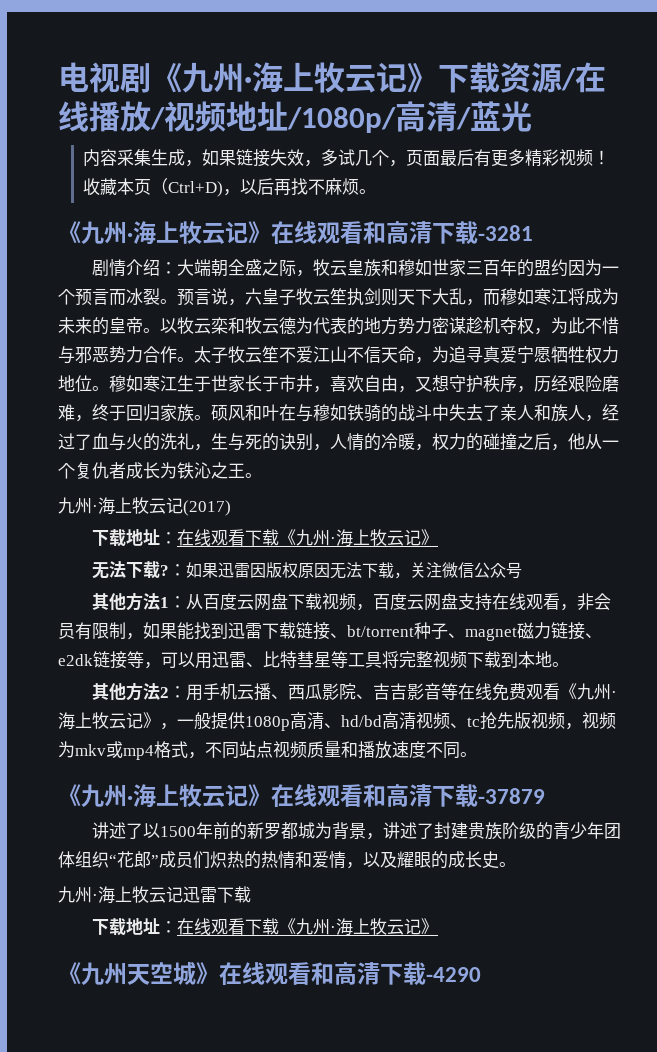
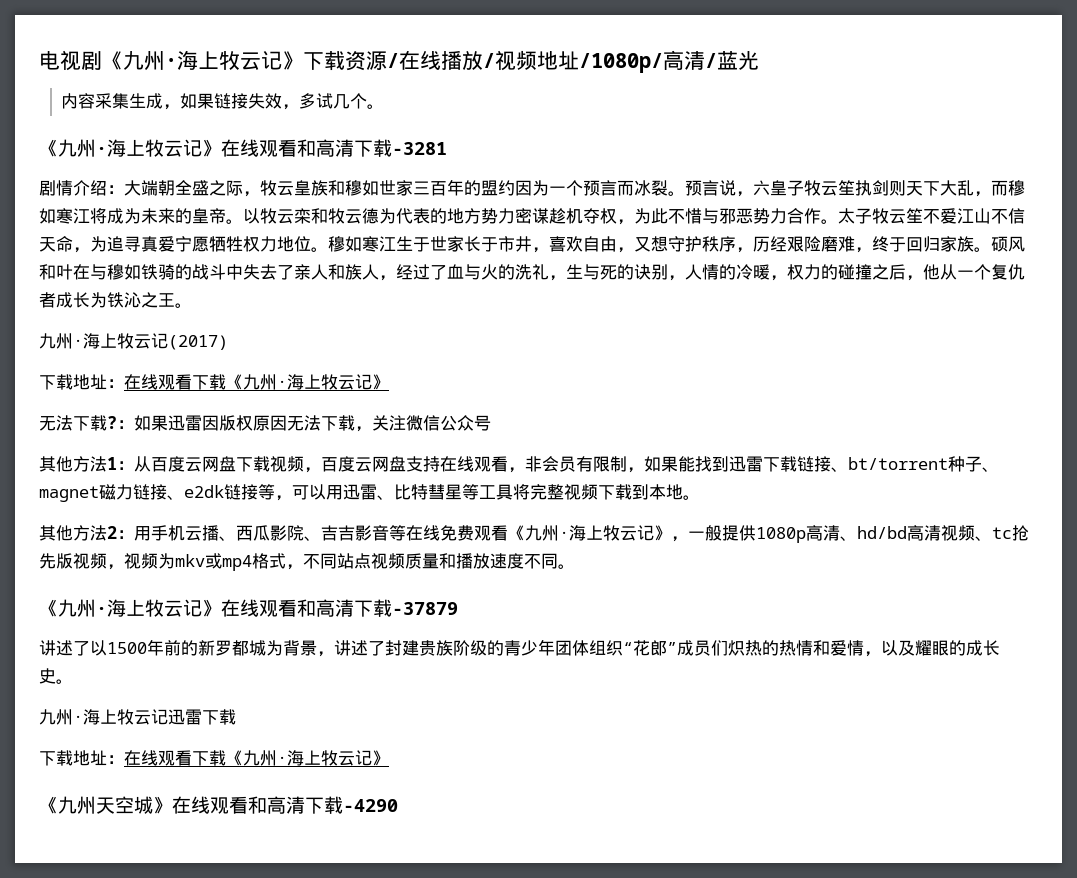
- 内容采集生成，如果链接失效，多试几个，页面最后有更多精彩视频！收藏本页（Ctrl+D)，以后再找不麻烦。
+ 内容采集生成，如果链接失效，多试几个。

